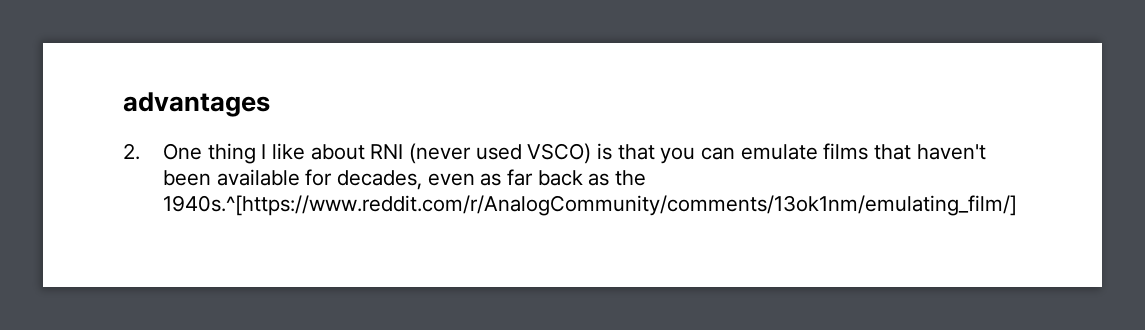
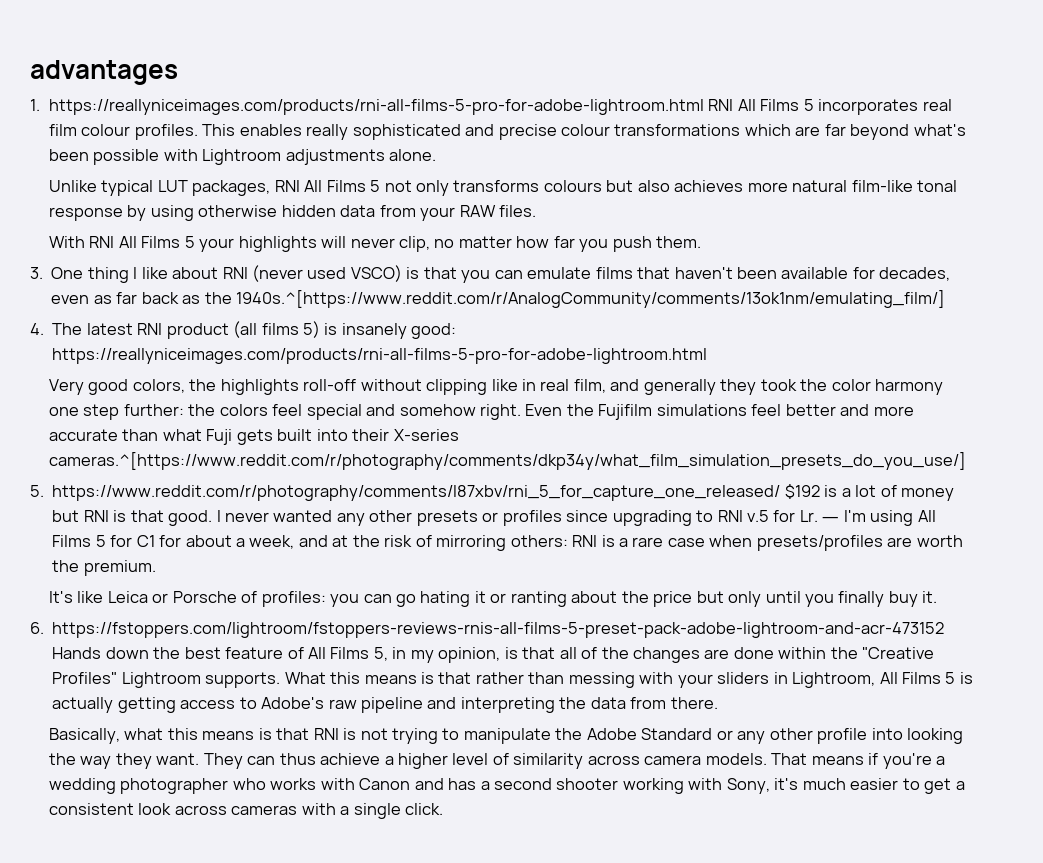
- 2. One thing I like about RNI (never used VSCO) is that you can emulate films that haven't been available for decades, even as far back as the 1940s.^[https://www.reddit.com/r/AnalogCommunity/comments/13ok1nm/emulating_film/]
+ 1. https://reallyniceimages.com/products/rni-all-films-5-pro-for-adobe-lightroom.html RNI All Films 5 incorporates real film colour profiles. This enables really sophisticated and precise colour transformations which are far beyond what's been possible with Lightroom adjustments alone.
+ Unlike typical LUT packages, RNI All Films 5 not only transforms colours but also achieves more natural film-like tonal response by using otherwise hidden data from your RAW files.
+ With RNI All Films 5 your highlights will never clip, no matter how far you push them.
+ 3. One thing I like about RNI (never used VSCO) is that you can emulate films that haven't been available for decades, even as far back as the 1940s.^[https://www.reddit.com/r/AnalogCommunity/comments/13ok1nm/emulating_film/]
+ 4. The latest RNI product (all films 5) is insanely good: https://reallyniceimages.com/products/rni-all-films-5-pro-for-adobe-lightroom.html
+ Very good colors, the highlights roll-off without clipping like in real film, and generally they took the color harmony one step further: the colors feel special and somehow right. Even the Fujifilm simulations feel better and more accurate than what Fuji gets built into their X-series cameras.^[https://www.reddit.com/r/photography/comments/dkp34y/what_film_simulation_presets_do_you_use/]
+ 5. https://www.reddit.com/r/photography/comments/l87xbv/rni_5_for_capture_one_released/ $192 is a lot of money but RNI is that good. I never wanted any other presets or profiles since upgrading to RNI v.5 for Lr. ― I'm using All Films 5 for C1 for about a week, and at the risk of mirroring others: RNI is a rare case when presets/profiles are worth the premium.
+ It's like Leica or Porsche of profiles: you can go hating it or ranting about the price but only until you finally buy it.
+ 6. https://fstoppers.com/lightroom/fstoppers-reviews-rnis-all-films-5-preset-pack-adobe-lightroom-and-acr-473152 Hands down the best feature of All Films 5, in my opinion, is that all of the changes are done within the "Creative Profiles" Lightroom supports. What this means is that rather than messing with your sliders in Lightroom, All Films 5 is actually getting access to Adobe's raw pipeline and interpreting the data from there.
+ Basically, what this means is that RNI is not trying to manipulate the Adobe Standard or any other profile into looking the way they want. They can thus achieve a higher level of similarity across camera models. That means if you're a wedding photographer who works with Canon and has a second shooter working with Sony, it's much easier to get a consistent look across cameras with a single click.

